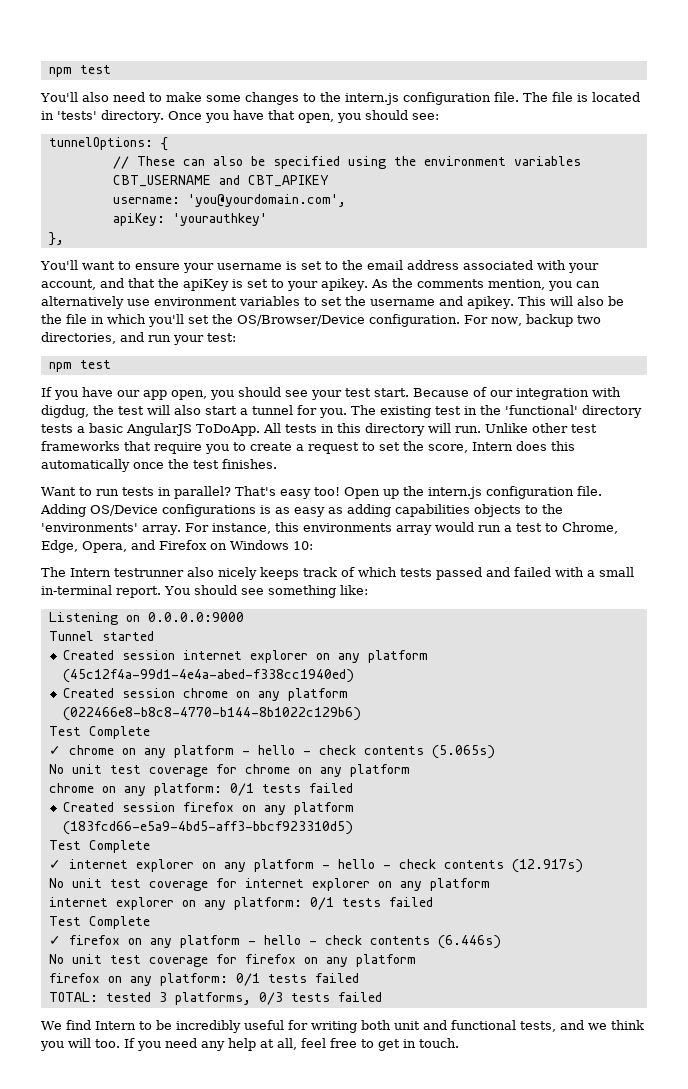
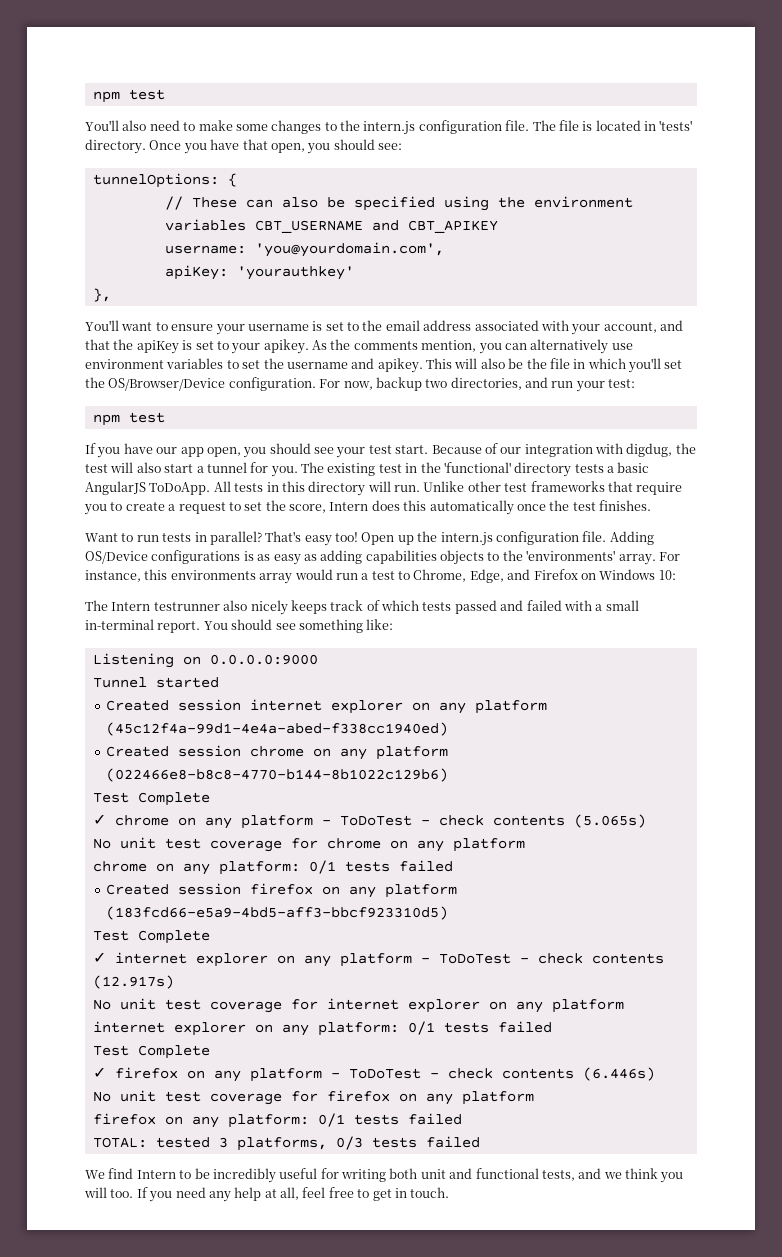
- For instance, this environments array would run a test to Chrome, Edge, Opera, and Firefox on Windows 10:
+ For instance, this environments array would run a test to Chrome, Edge, and Firefox on Windows 10:
- ✓ chrome on any platform - hello - check contents (5.065s)
+ ✓ chrome on any platform - ToDoTest - check contents (5.065s)
- ✓ internet explorer on any platform - hello - check contents (12.917s)
+ ✓ internet explorer on any platform - ToDoTest - check contents (12.917s)
- ✓ firefox on any platform - hello - check contents (6.446s)
+ ✓ firefox on any platform - ToDoTest - check contents (6.446s)

